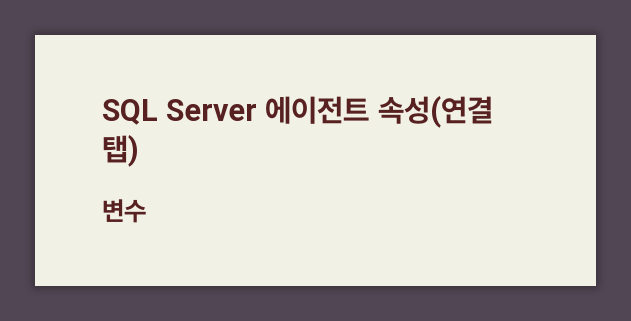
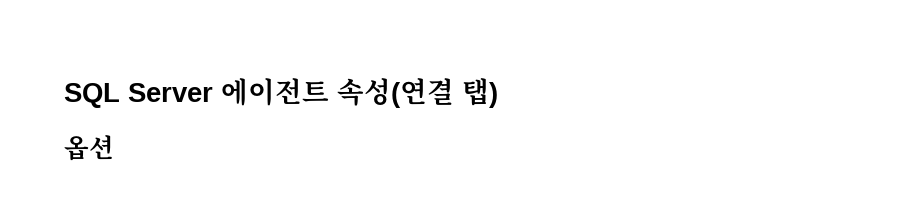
- 변수
+ 옵션

